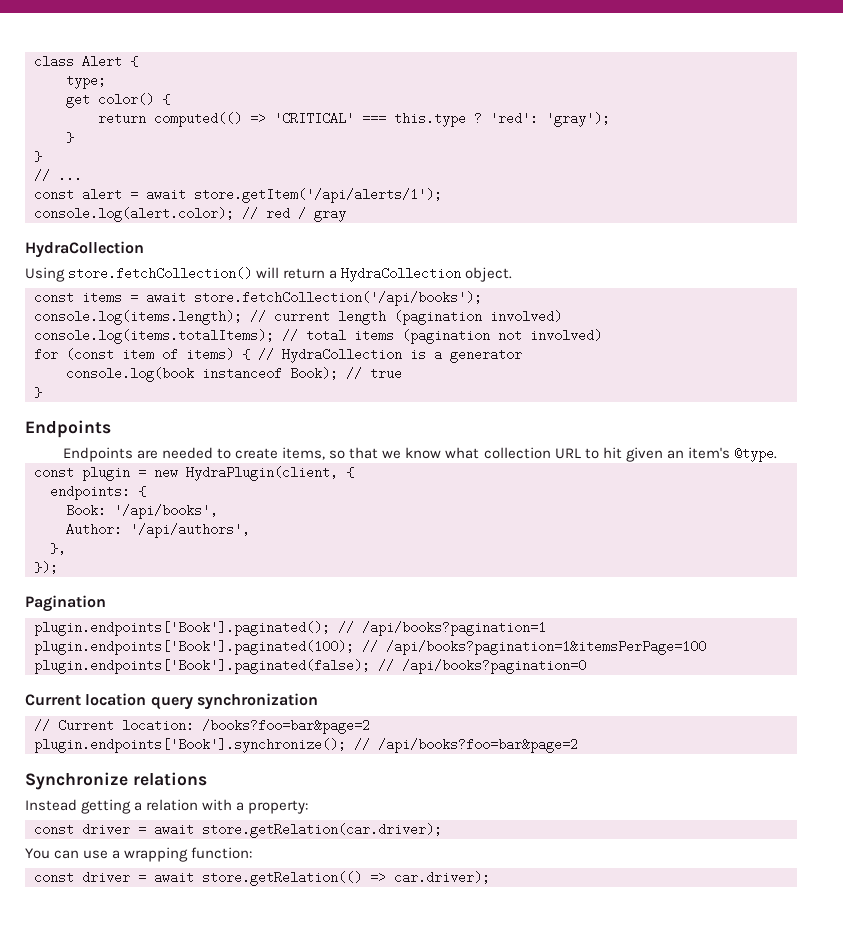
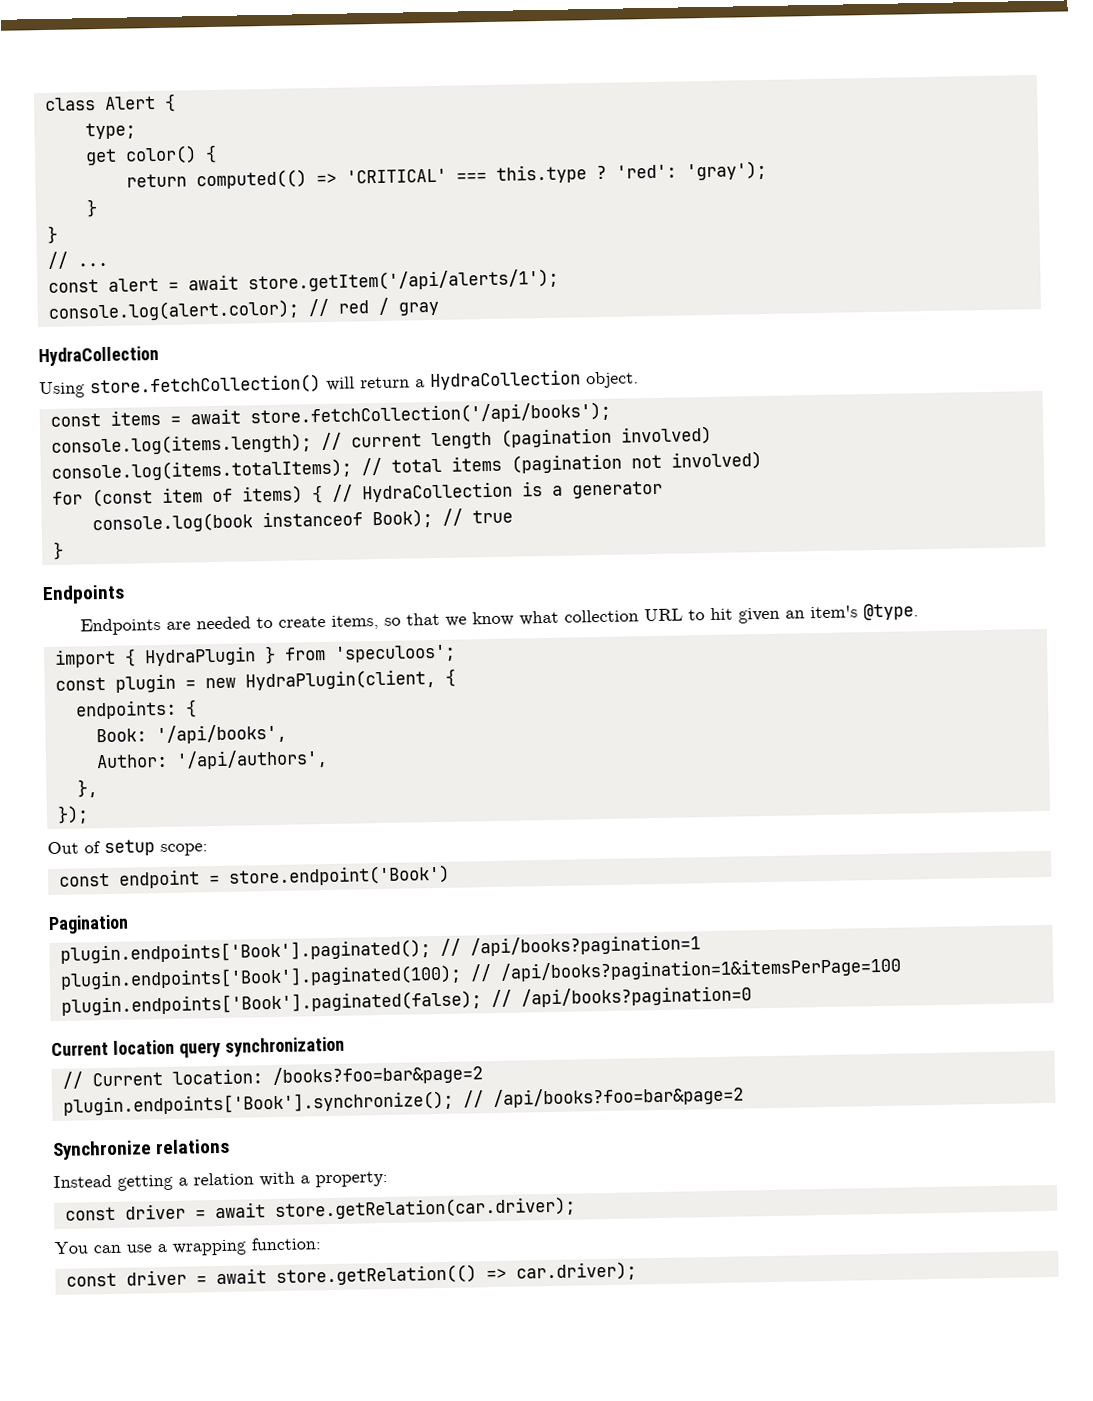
+ import { HydraPlugin } from 'speculoos';
+ Out of setup scope:
+ const endpoint = store.endpoint('Book')

